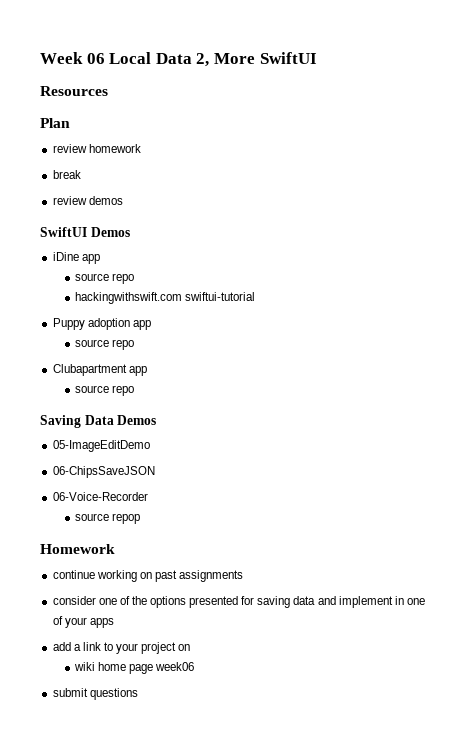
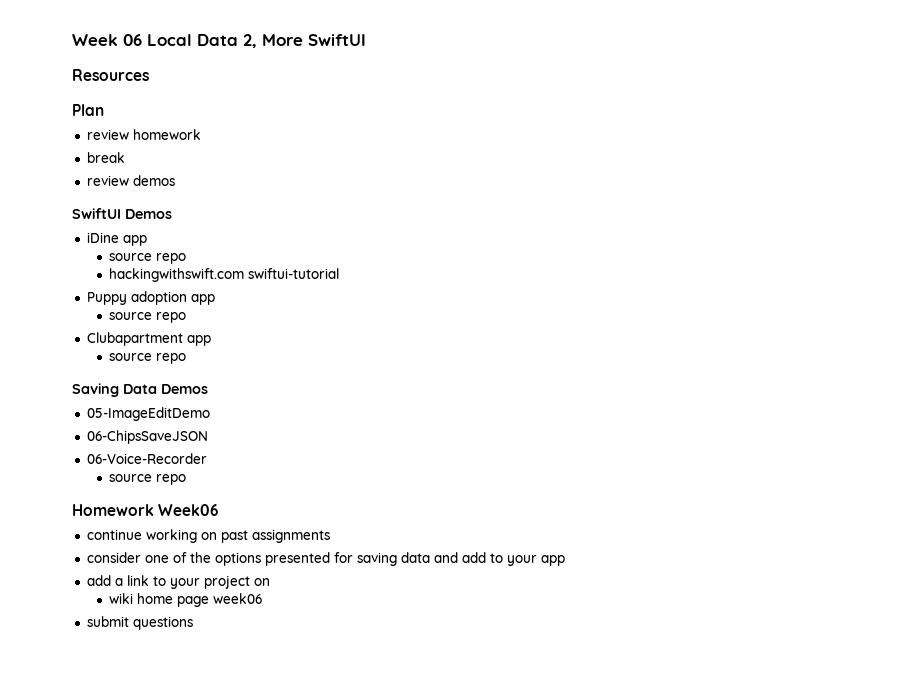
  06-Voice-Recorder
- source repop
+ source repo
- Homework
+ Homework Week06
- consider one of the options presented for saving data and implement in one of your apps
+ consider one of the options presented for saving data and add to your app

